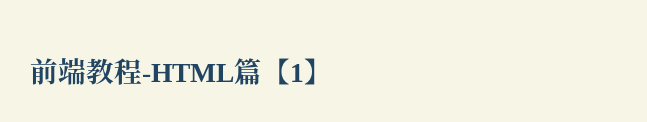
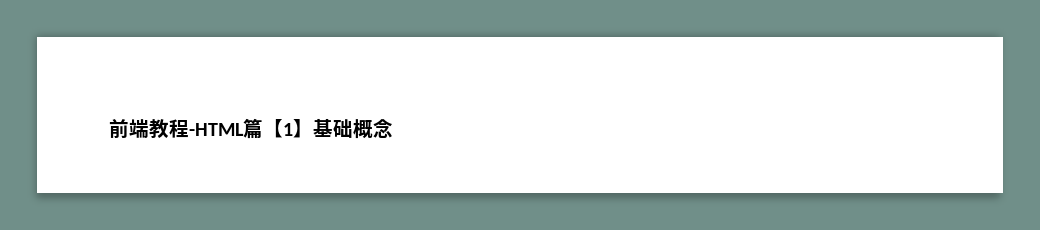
- 前端教程-HTML篇【1】
+ 前端教程-HTML篇【1】基础概念

